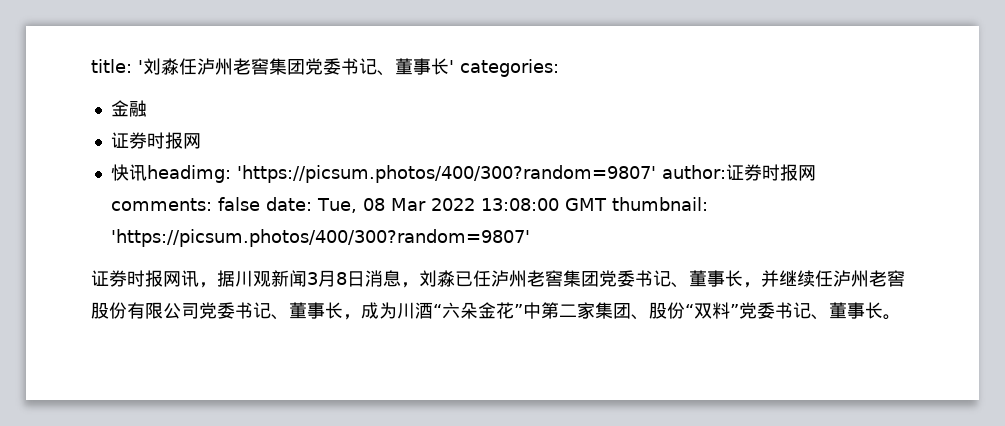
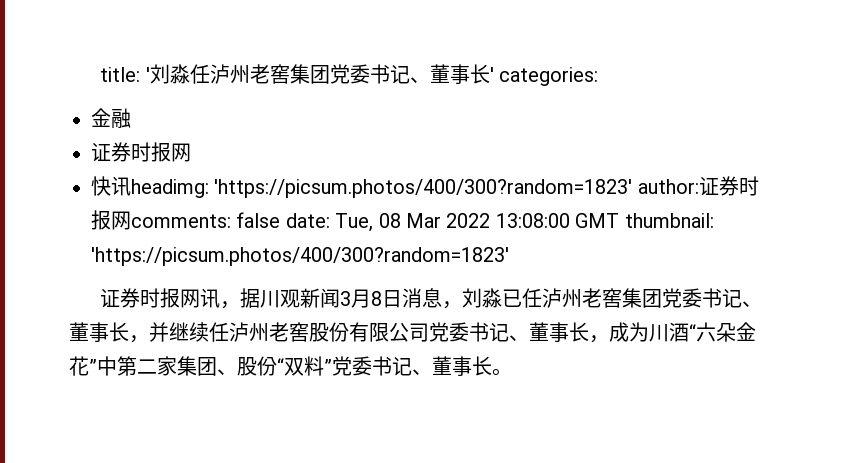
- 快讯headimg: 'https://picsum.photos/400/300?random=9807' author:证券时报网comments: false date: Tue, 08 Mar 2022 13:08:00 GMT thumbnail: 'https://picsum.photos/400/300?random=9807'
+ 快讯headimg: 'https://picsum.photos/400/300?random=1823' author:证券时报网comments: false date: Tue, 08 Mar 2022 13:08:00 GMT thumbnail: 'https://picsum.photos/400/300?random=1823'

